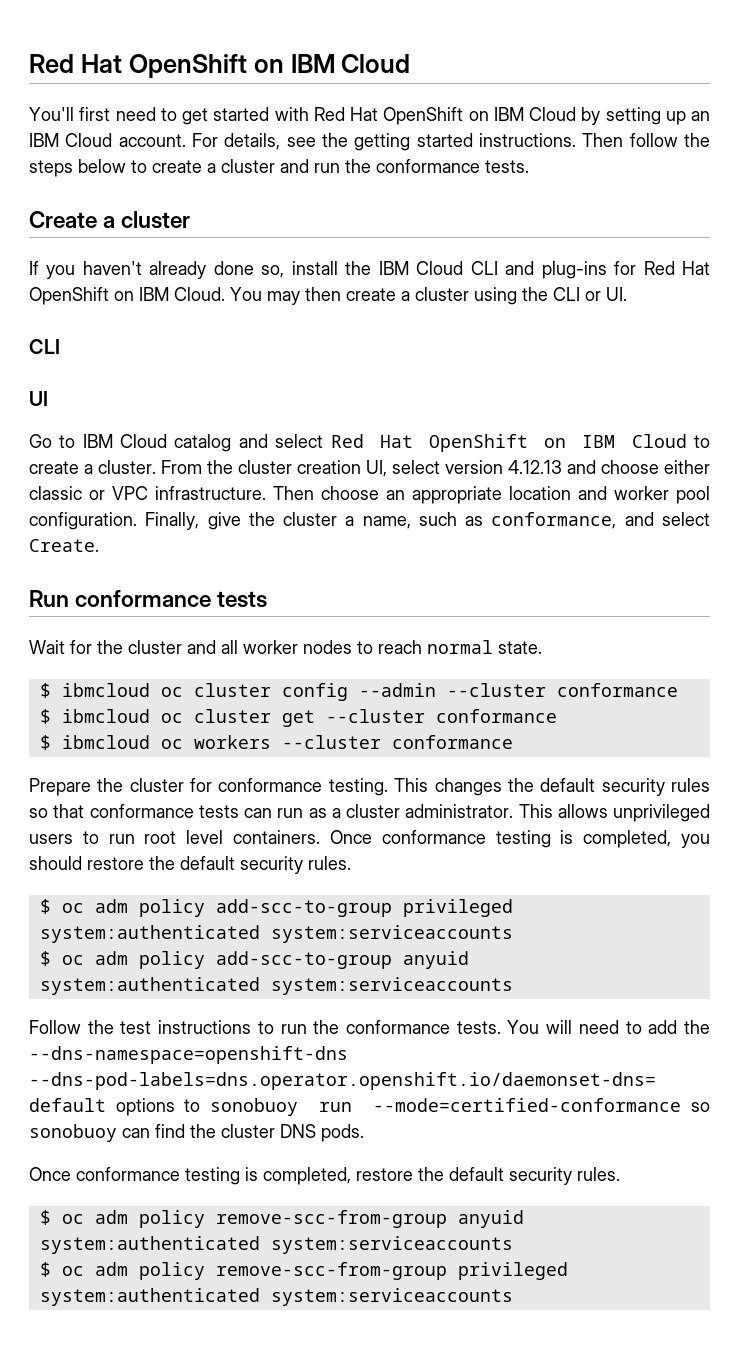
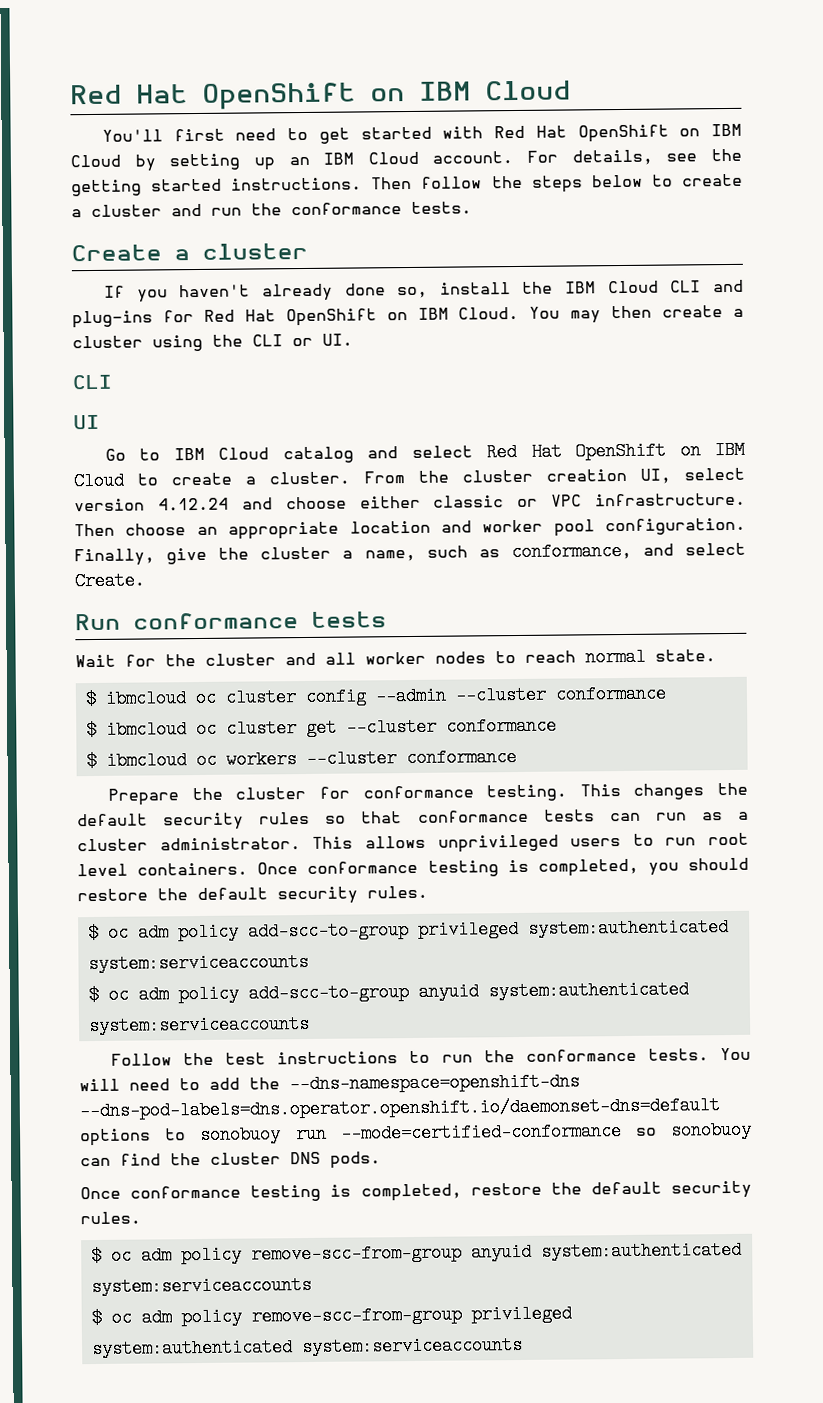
- From the cluster creation UI, select version 4.12.13 and choose either classic or VPC infrastructure.
+ From the cluster creation UI, select version 4.12.24 and choose either classic or VPC infrastructure.

